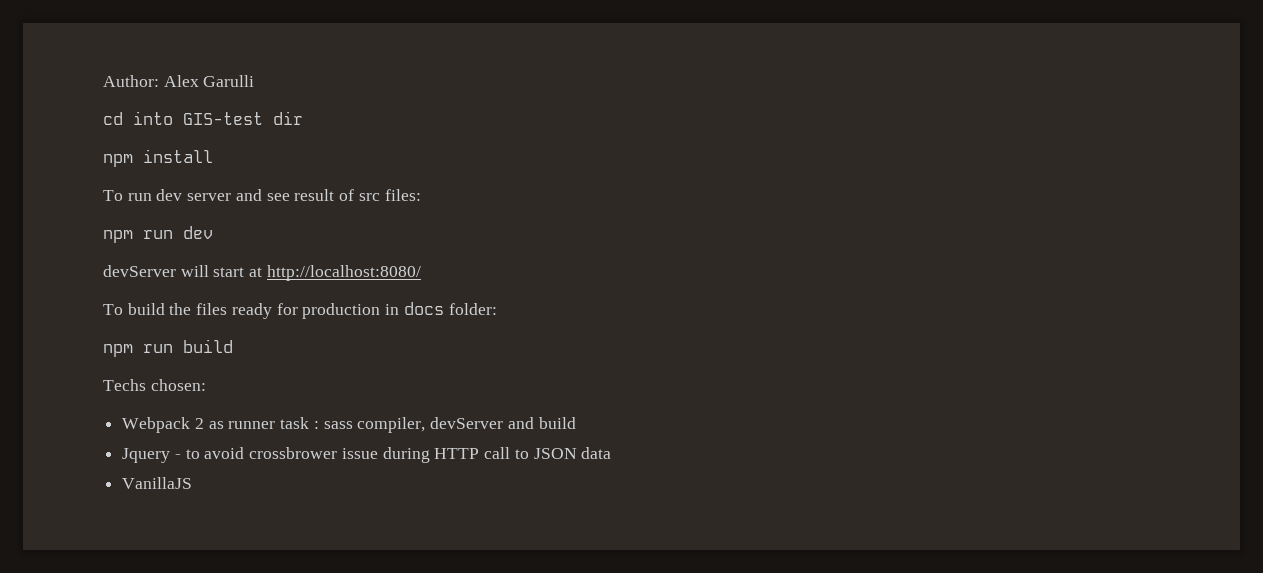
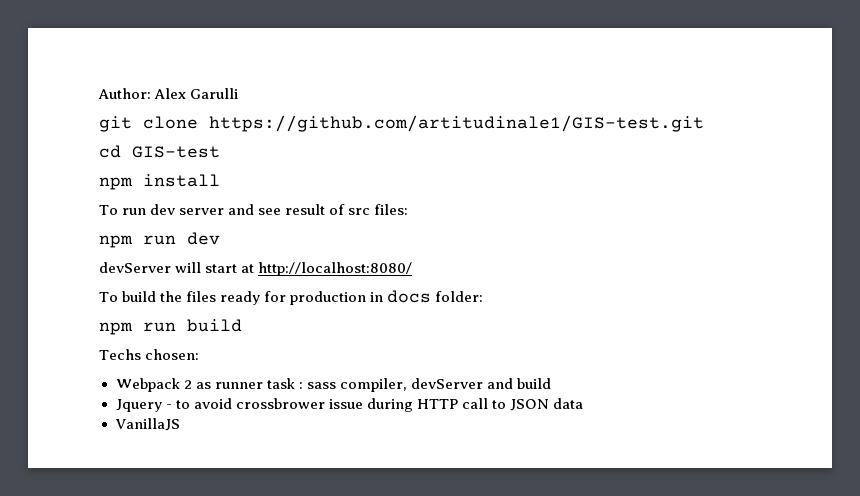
+ git clone https://github.com/artitudinale1/GIS-test.git
- cd into GIS-test dir
+ cd GIS-test

